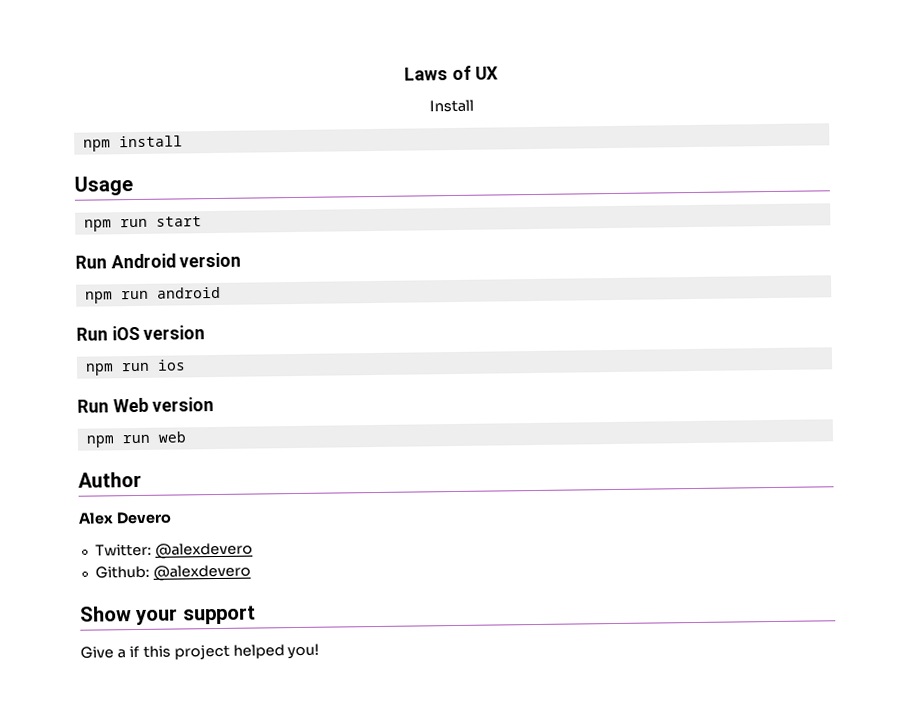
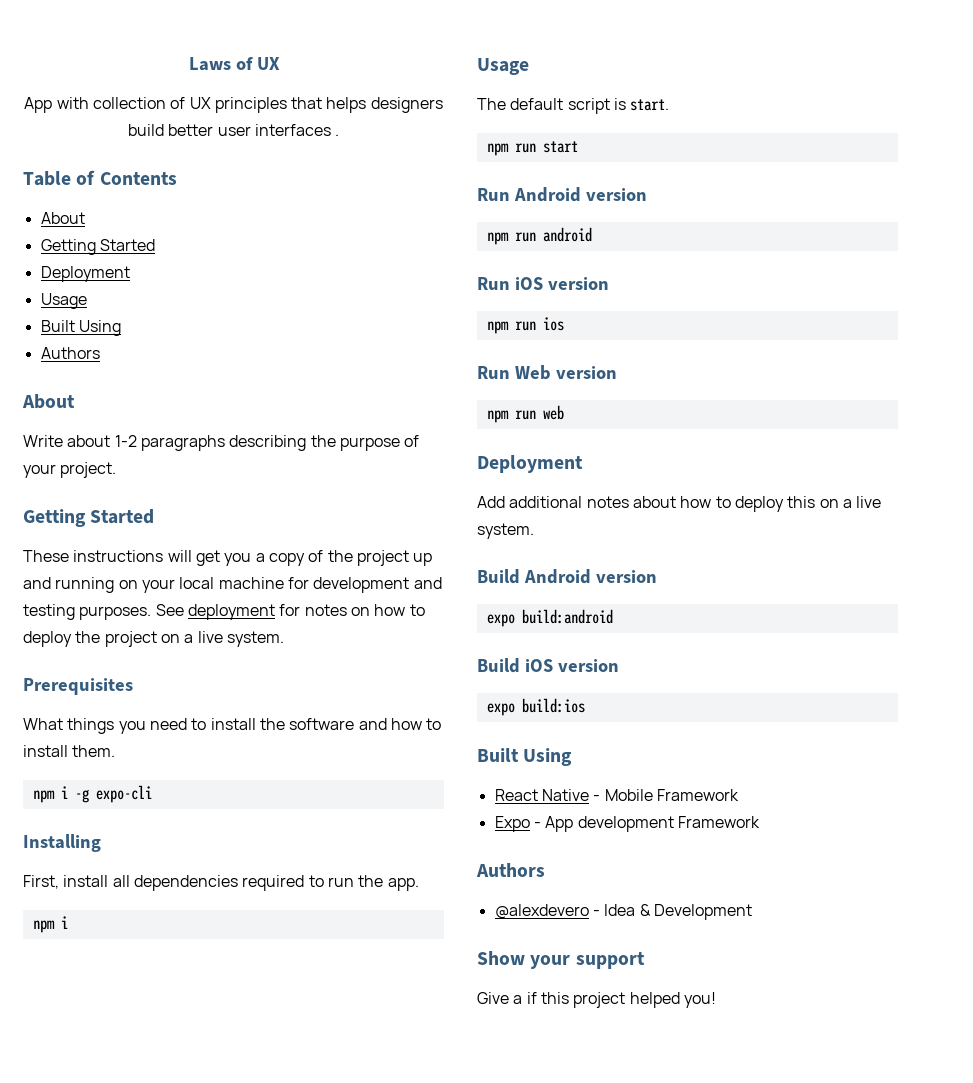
- Install
- npm install
+ App with collection of UX principles that helps designers build better user interfaces .
+ Table of Contents
+ About
+ Getting Started
+ Deployment
  Usage
+ Built Using
+ Authors
+ About
+ Write about 1-2 paragraphs describing the purpose of your project.
+ Getting Started
+ These instructions will get you a copy of the project up and running on your local machine for development and testing purposes. See deployment for notes on how to deploy the project on a live system.
+ Prerequisites
+ What things you need to install the software and how to install them.
+ npm i -g expo-cli
+ Installing
+ First, install all dependencies required to run the app.
+ npm i
+ Usage
+ The default script is start.
  npm run web
- Author
- Alex Devero
- Twitter: @alexdevero
- Github: @alexdevero
+ Deployment
+ Add additional notes about how to deploy this on a live system.
+ Build Android version
+ expo build:android
+ Build iOS version
+ expo build:ios
+ Built Using
+ React Native - Mobile Framework
+ Expo - App development Framework
+ Authors
+ @alexdevero - Idea & Development

